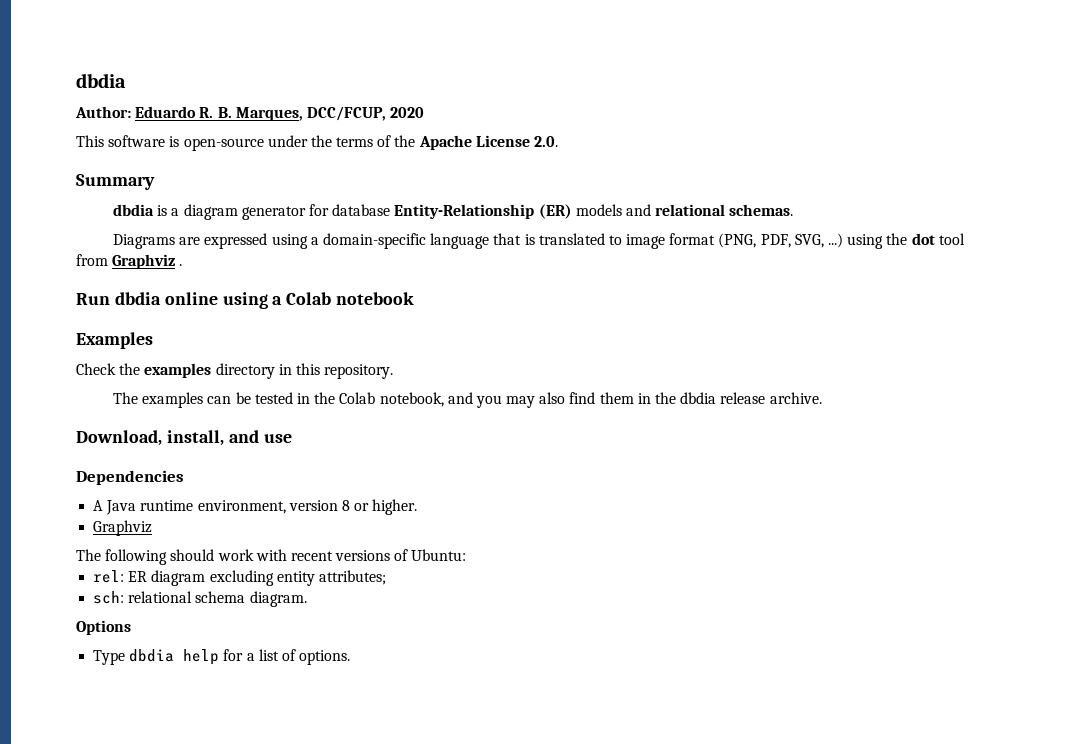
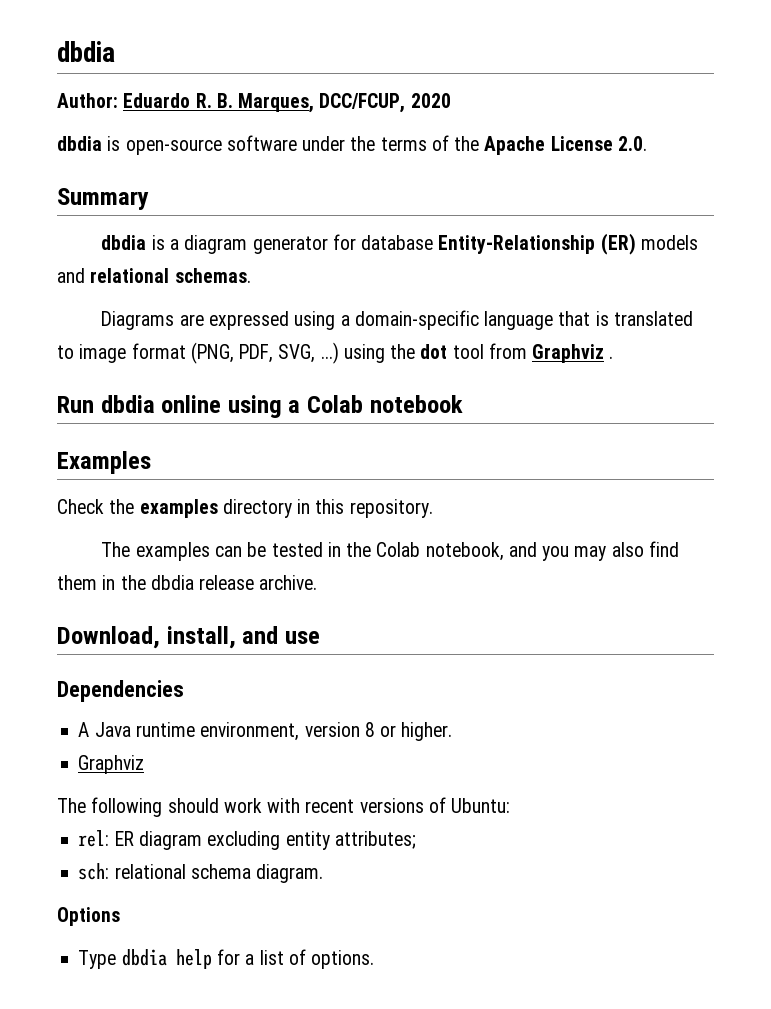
- This software is open-source under the terms of the Apache License 2.0.
+ dbdia is open-source software under the terms of the Apache License 2.0.

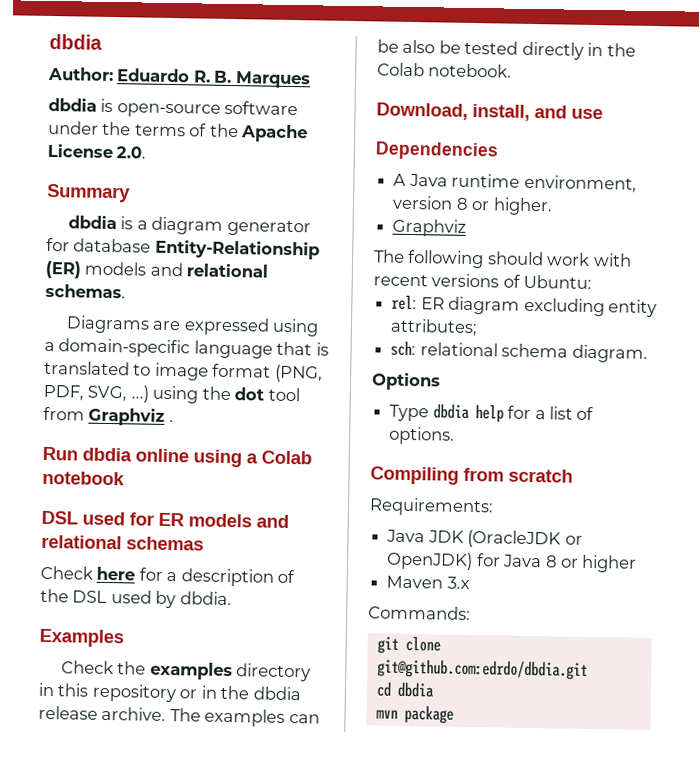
- Author: Eduardo R. B. Marques, DCC/FCUP, 2020
+ Author: Eduardo R. B. Marques
+ DSL used for ER models and relational schemas
+ Check here for a description of the DSL used by dbdia.
- Check the examples directory in this repository.
- The examples can be tested in the Colab notebook, and you may also find them in the dbdia release archive.
+ Check the examples directory in this repository or in the dbdia release archive. The examples can be also be tested directly in the Colab notebook.
+ Compiling from scratch
+ Requirements:
+ Java JDK (OracleJDK or OpenJDK) for Java 8 or higher
+ Maven 3.x
+ Commands:
+ git clone git@github.com:edrdo/dbdia.git
+ cd dbdia
+ mvn package

